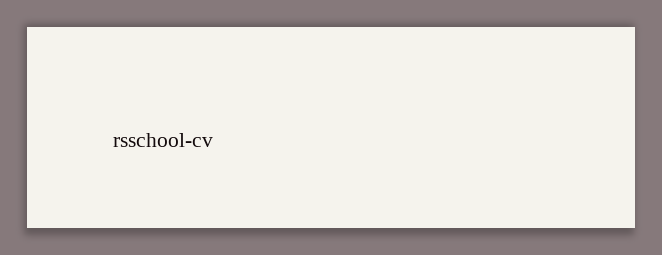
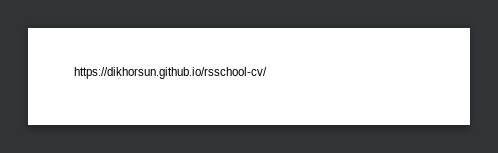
- rsschool-cv
+ https://dikhorsun.github.io/rsschool-cv/

